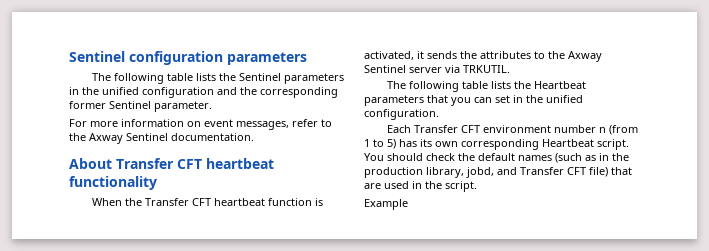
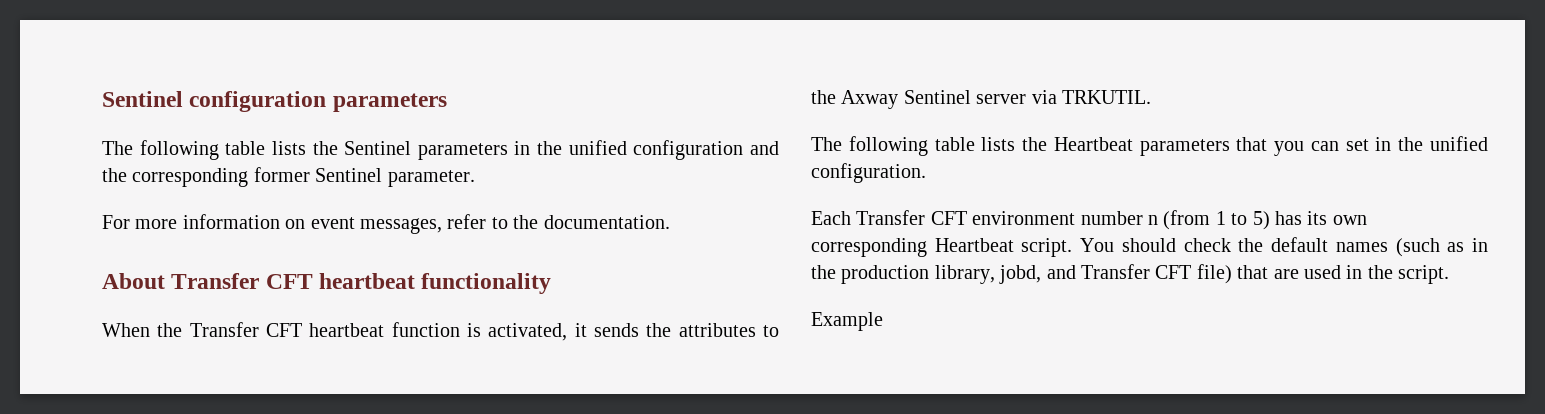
- For more information on event messages, refer to the Axway Sentinel documentation.
+ For more information on event messages, refer to the documentation.

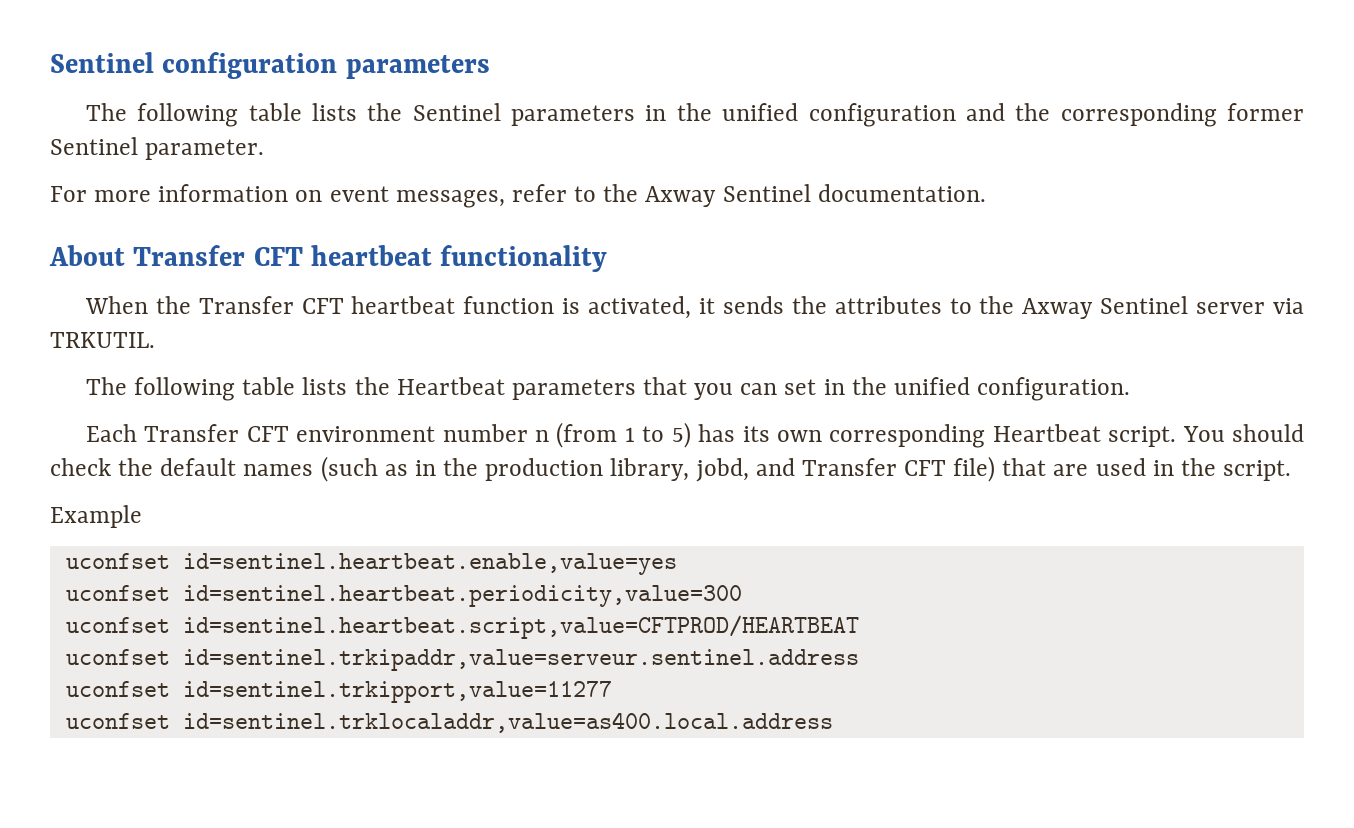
- For more information on event messages, refer to the documentation.
+ For more information on event messages, refer to the Axway Sentinel documentation.
+ uconfset id=sentinel.heartbeat.enable,value=yes
+ uconfset id=sentinel.heartbeat.periodicity,value=300
+ uconfset id=sentinel.heartbeat.script,value=CFTPROD/HEARTBEAT
+ uconfset id=sentinel.trkipaddr,value=serveur.sentinel.address
+ uconfset id=sentinel.trkipport,value=11277
+ uconfset id=sentinel.trklocaladdr,value=as400.local.address

